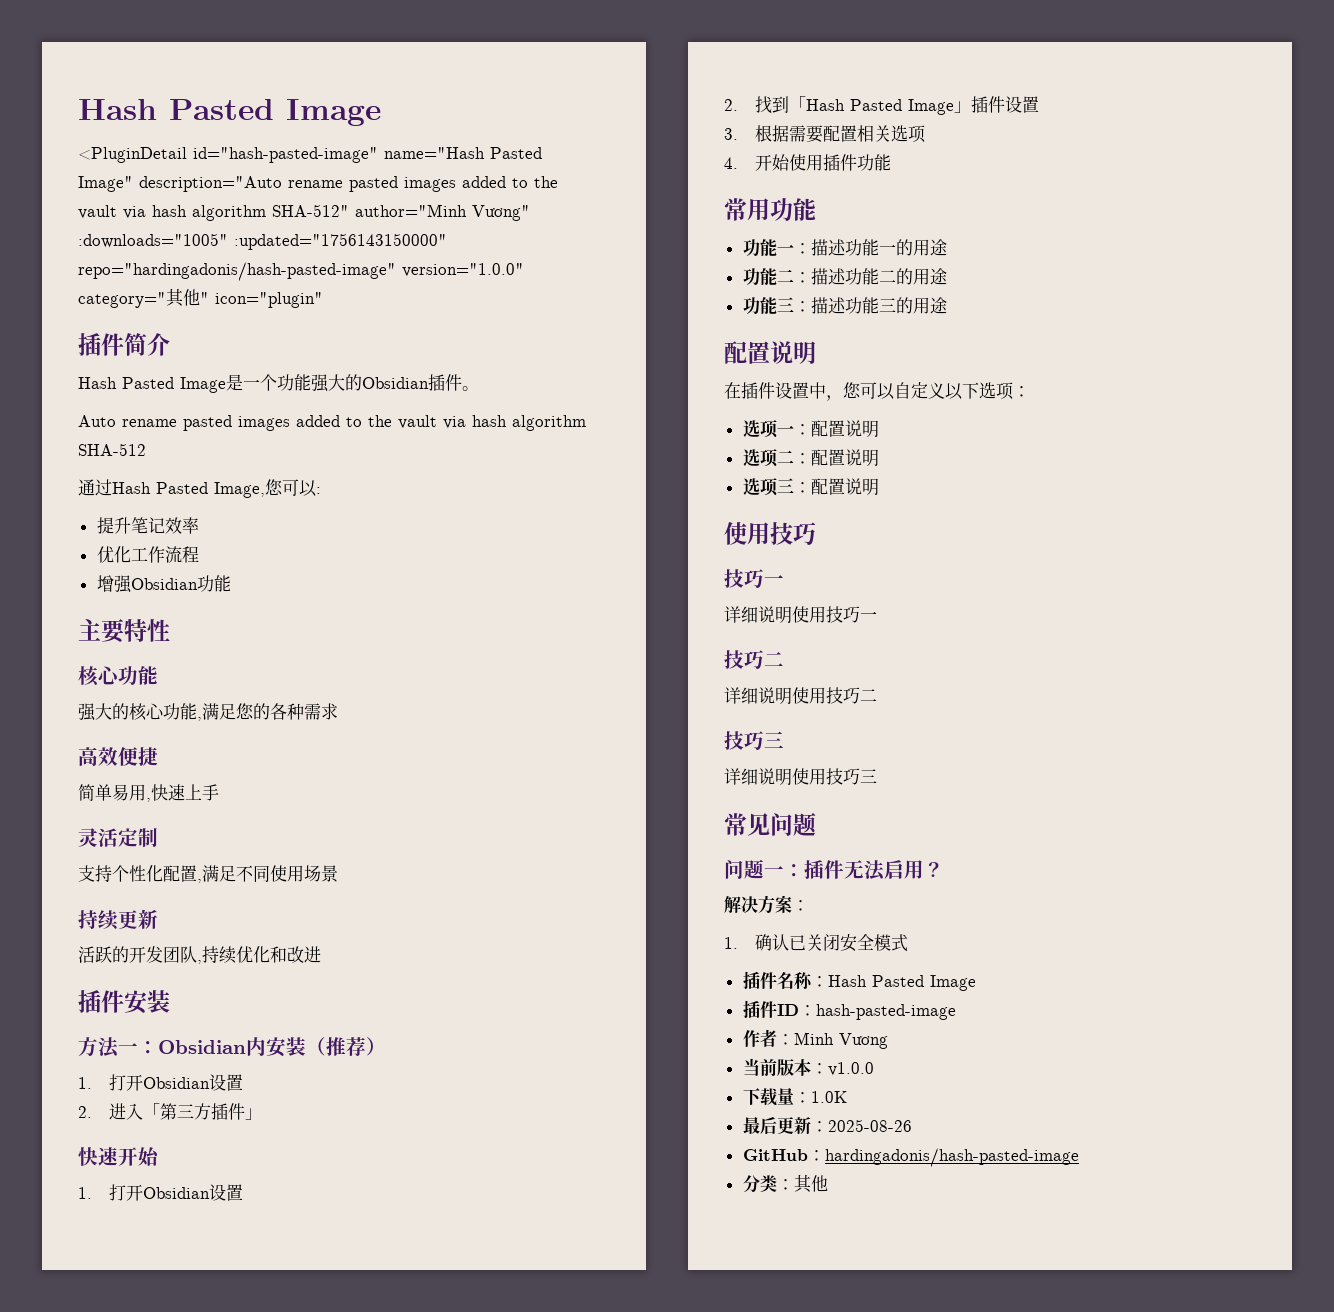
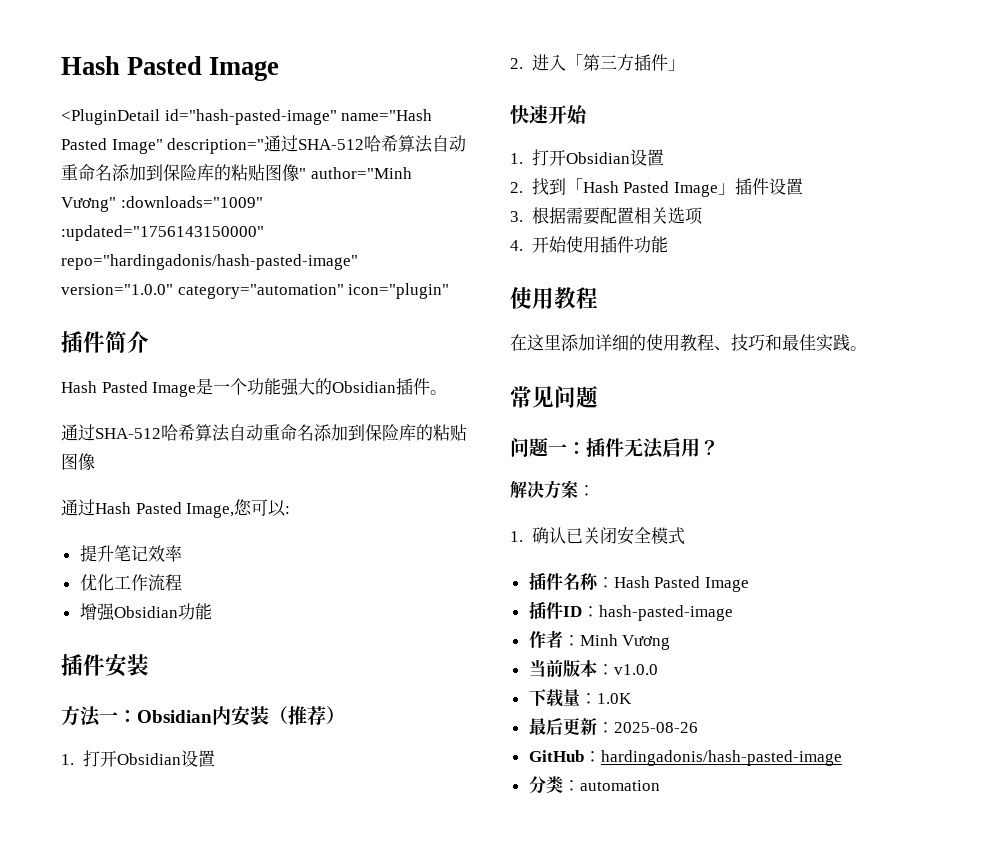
- <PluginDetail id="hash-pasted-image" name="Hash Pasted Image" description="Auto rename pasted images added to the vault via hash algorithm SHA-512" author="Minh Vương" :downloads="1005" :updated="1756143150000" repo="hardingadonis/hash-pasted-image" version="1.0.0" category="其他" icon="plugin"
+ <PluginDetail id="hash-pasted-image" name="Hash Pasted Image" description="通过SHA-512哈希算法自动重命名添加到保险库的粘贴图像" author="Minh Vương" :downloads="1009" :updated="1756143150000" repo="hardingadonis/hash-pasted-image" version="1.0.0" category="automation" icon="plugin"
  Hash Pasted Image是一个功能强大的Obsidian插件。
- Auto rename pasted images added to the vault via hash algorithm SHA-512
+ 通过SHA-512哈希算法自动重命名添加到保险库的粘贴图像
- 主要特性
- 核心功能
- 强大的核心功能,满足您的各种需求
- 高效便捷
- 简单易用,快速上手
- 灵活定制
- 支持个性化配置,满足不同使用场景
- 持续更新
- 活跃的开发团队,持续优化和改进
  4.开始使用插件功能
- 常用功能
- 功能一：描述功能一的用途
- 功能二：描述功能二的用途
- 功能三：描述功能三的用途
- 配置说明
- 在插件设置中，您可以自定义以下选项：
- 选项一：配置说明
- 选项二：配置说明
- 选项三：配置说明
- 使用技巧
- 技巧一
- 详细说明使用技巧一
- 技巧二
- 详细说明使用技巧二
- 技巧三
- 详细说明使用技巧三
+ 使用教程
+ 在这里添加详细的使用教程、技巧和最佳实践。
- 分类：其他
+ 分类：automation

